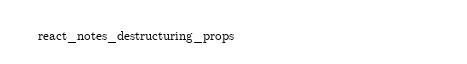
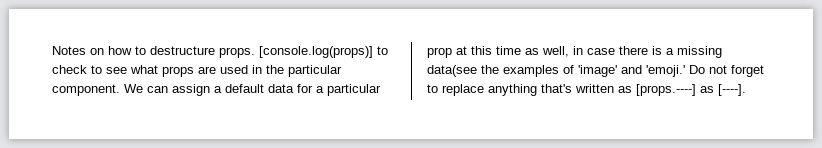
- react_notes_destructuring_props
+ Notes on how to destructure props. [console.log(props)] to check to see what props are used in the particular component. We can assign a default data for a particular prop at this time as well, in case there is a missing data(see the examples of 'image' and 'emoji.' Do not forget to replace anything that's written as [props.----] as [----].

